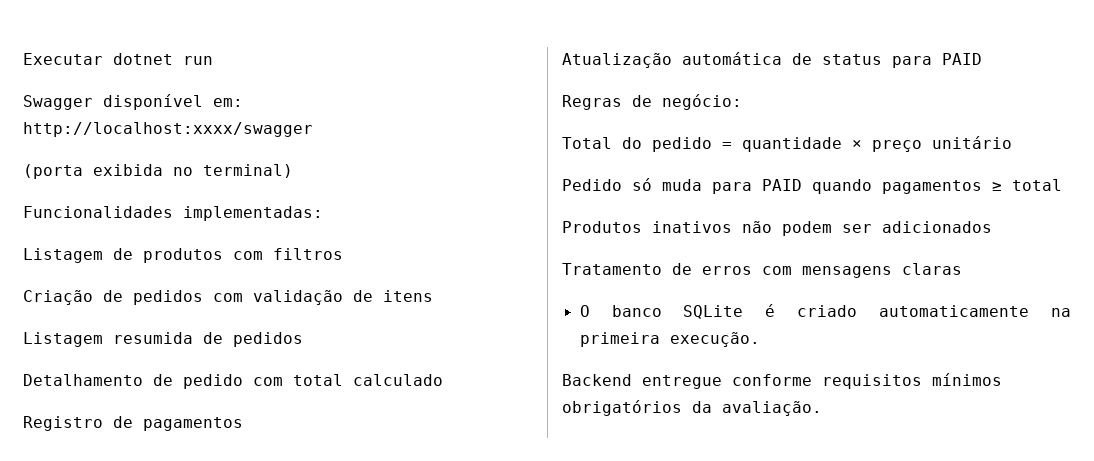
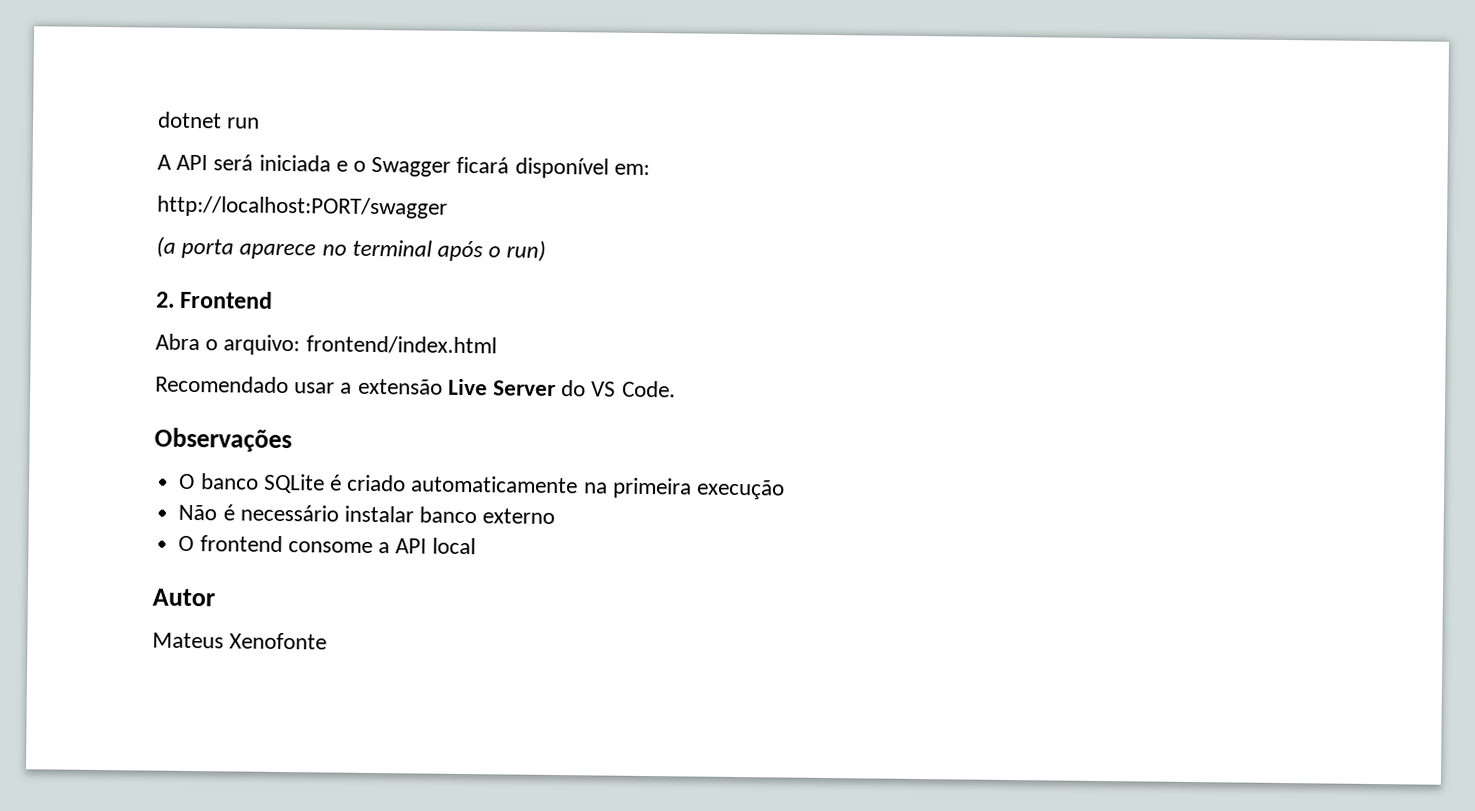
- Executar dotnet run
+ dotnet run
- Swagger disponível em: http://localhost:xxxx/swagger
- (porta exibida no terminal)
- Funcionalidades implementadas:
- Listagem de produtos com filtros
- Criação de pedidos com validação de itens
- Listagem resumida de pedidos
- Detalhamento de pedido com total calculado
- Registro de pagamentos
- Atualização automática de status para PAID
- Regras de negócio:
- Total do pedido = quantidade × preço unitário
- Pedido só muda para PAID quando pagamentos ≥ total
- Produtos inativos não podem ser adicionados
- Tratamento de erros com mensagens claras
+ A API será iniciada e o Swagger ficará disponível em:
+ http://localhost:PORT/swagger
+ (a porta aparece no terminal após o run)
+ 2. Frontend
+ Abra o arquivo: frontend/index.html
+ Recomendado usar a extensão Live Server do VS Code.
+ Observações
- O banco SQLite é criado automaticamente na primeira execução.
- Backend entregue conforme requisitos mínimos obrigatórios da avaliação.
+ O banco SQLite é criado automaticamente na primeira execução
+ Não é necessário instalar banco externo
+ O frontend consome a API local
+ Autor
+ Mateus Xenofonte

